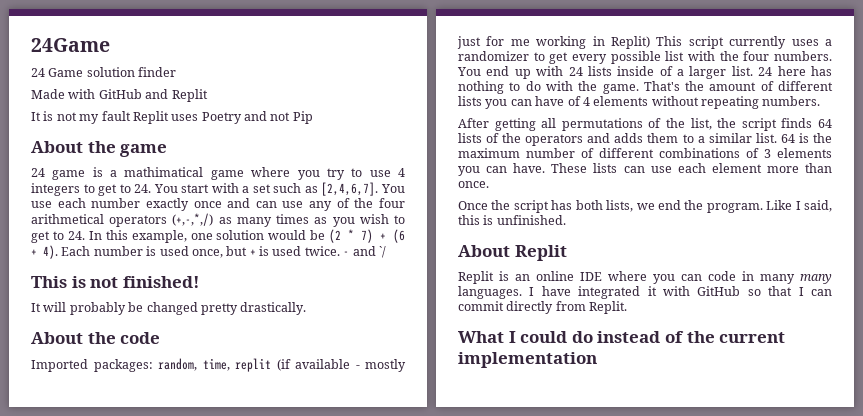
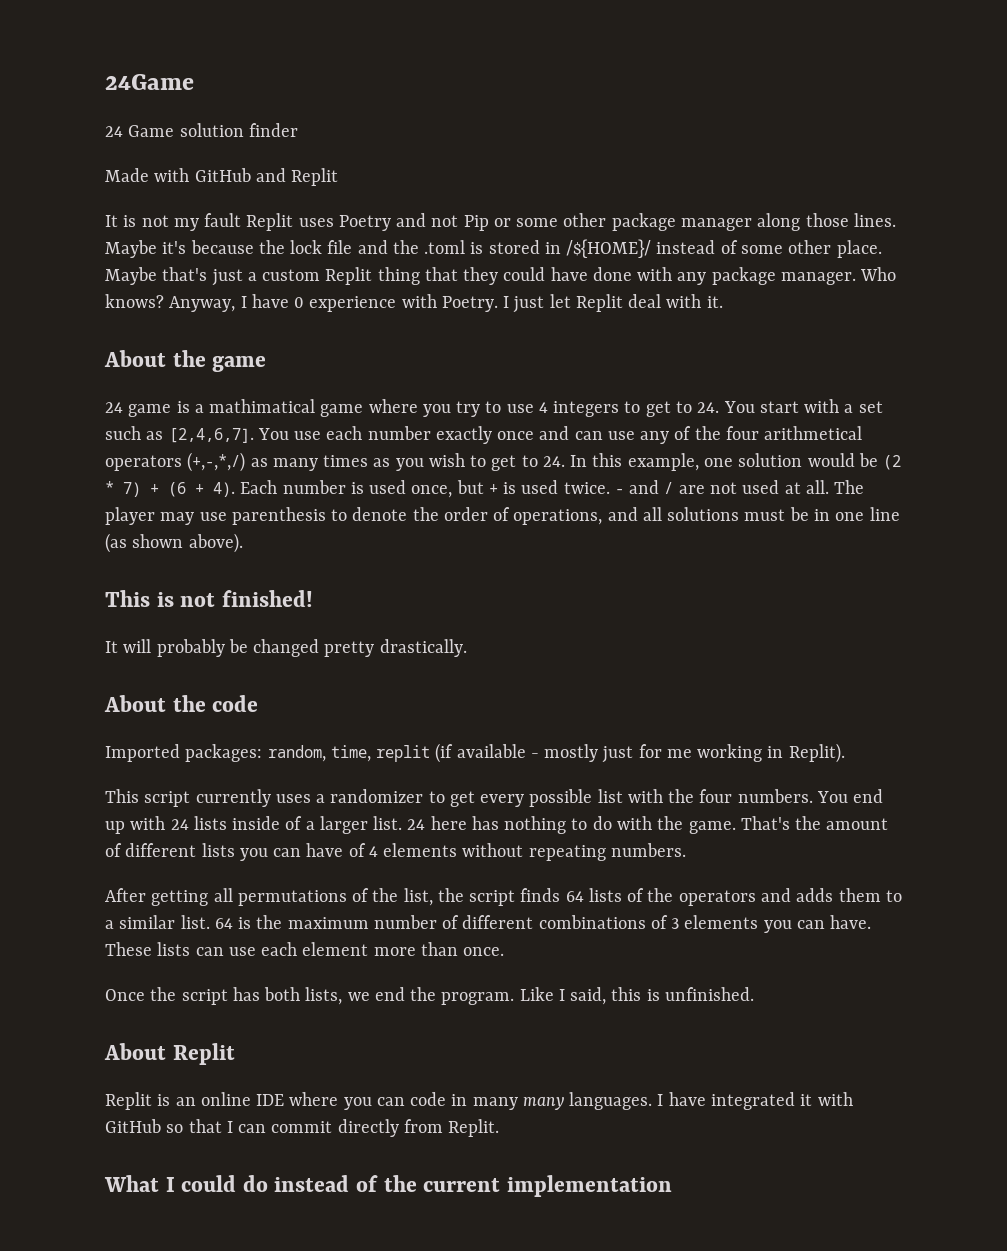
- It is not my fault Replit uses Poetry and not Pip
+ It is not my fault Replit uses Poetry and not Pip or some other package manager along those lines. Maybe it's because the lock file and the .toml is stored in /${HOME}/ instead of some other place. Maybe that's just a custom Replit thing that they could have done with any package manager. Who knows? Anyway, I have 0 experience with Poetry. I just let Replit deal with it.
- - and `/
+ - and / are not used at all. The player may use parenthesis to denote the order of operations, and all solutions must be in one line (as shown above).
- Imported packages: random, time, replit (if available - mostly just for me working in Replit) This script currently uses a randomizer to get every possible list with the four numbers.
+ Imported packages: random, time, replit (if available - mostly just for me working in Replit).
+ This script currently uses a randomizer to get every possible list with the four numbers.

